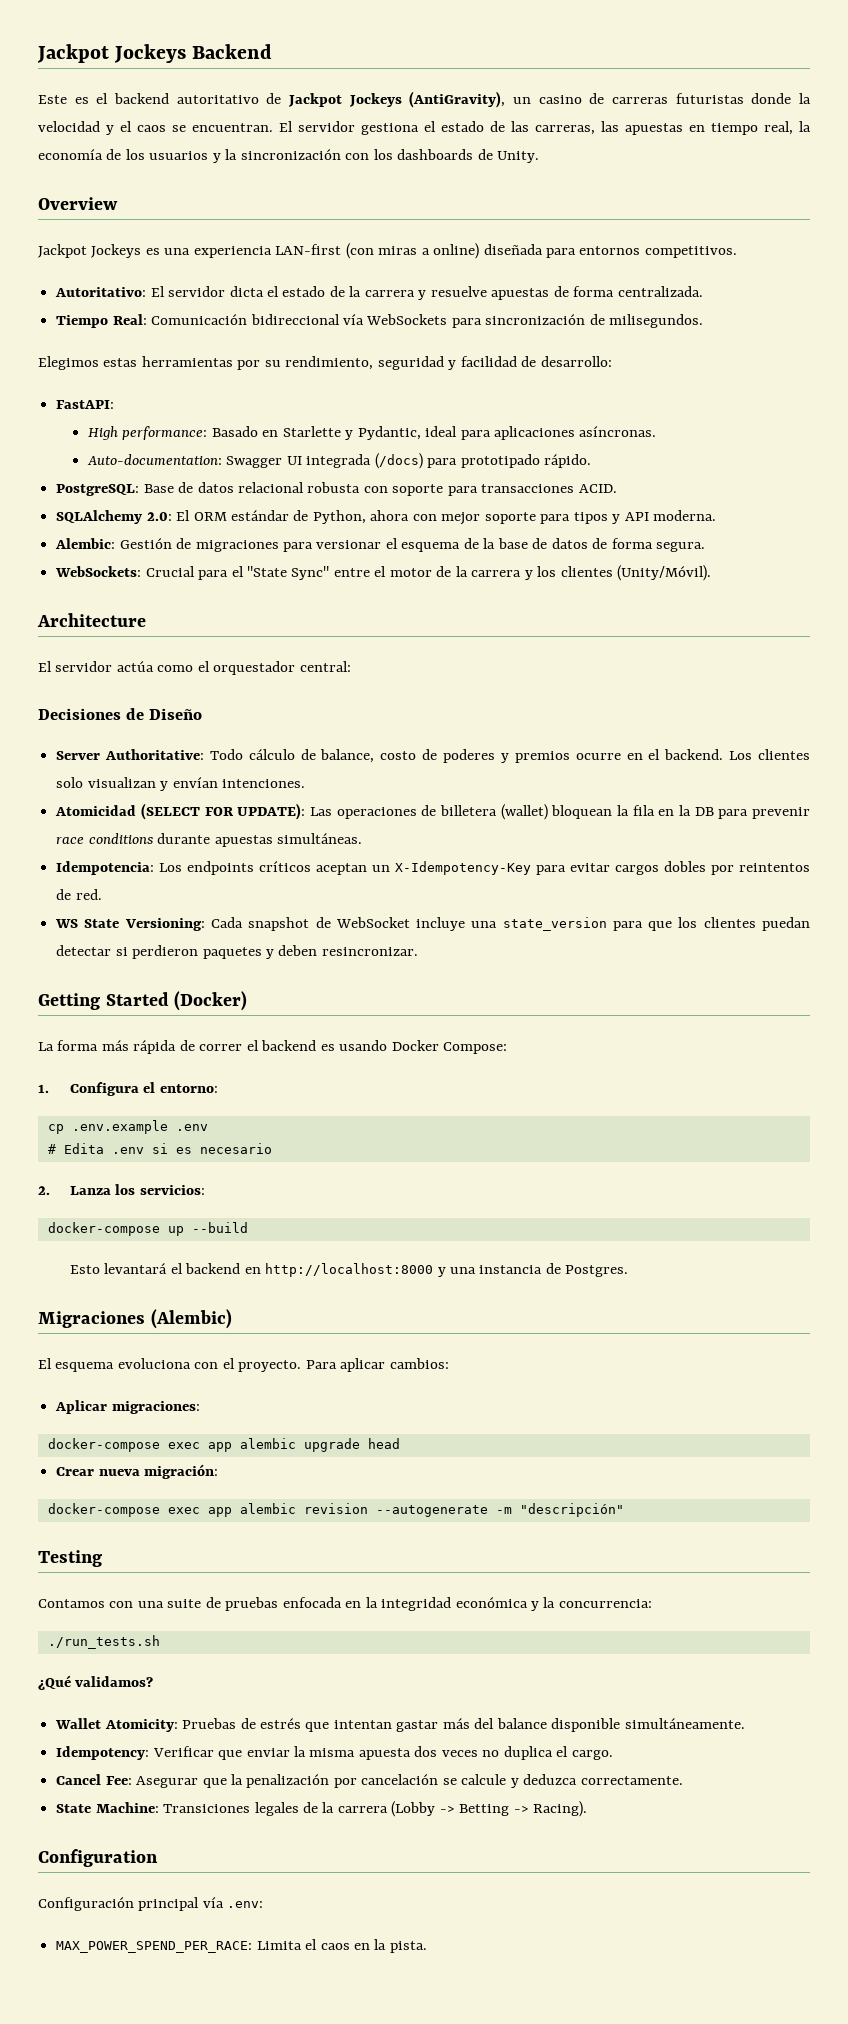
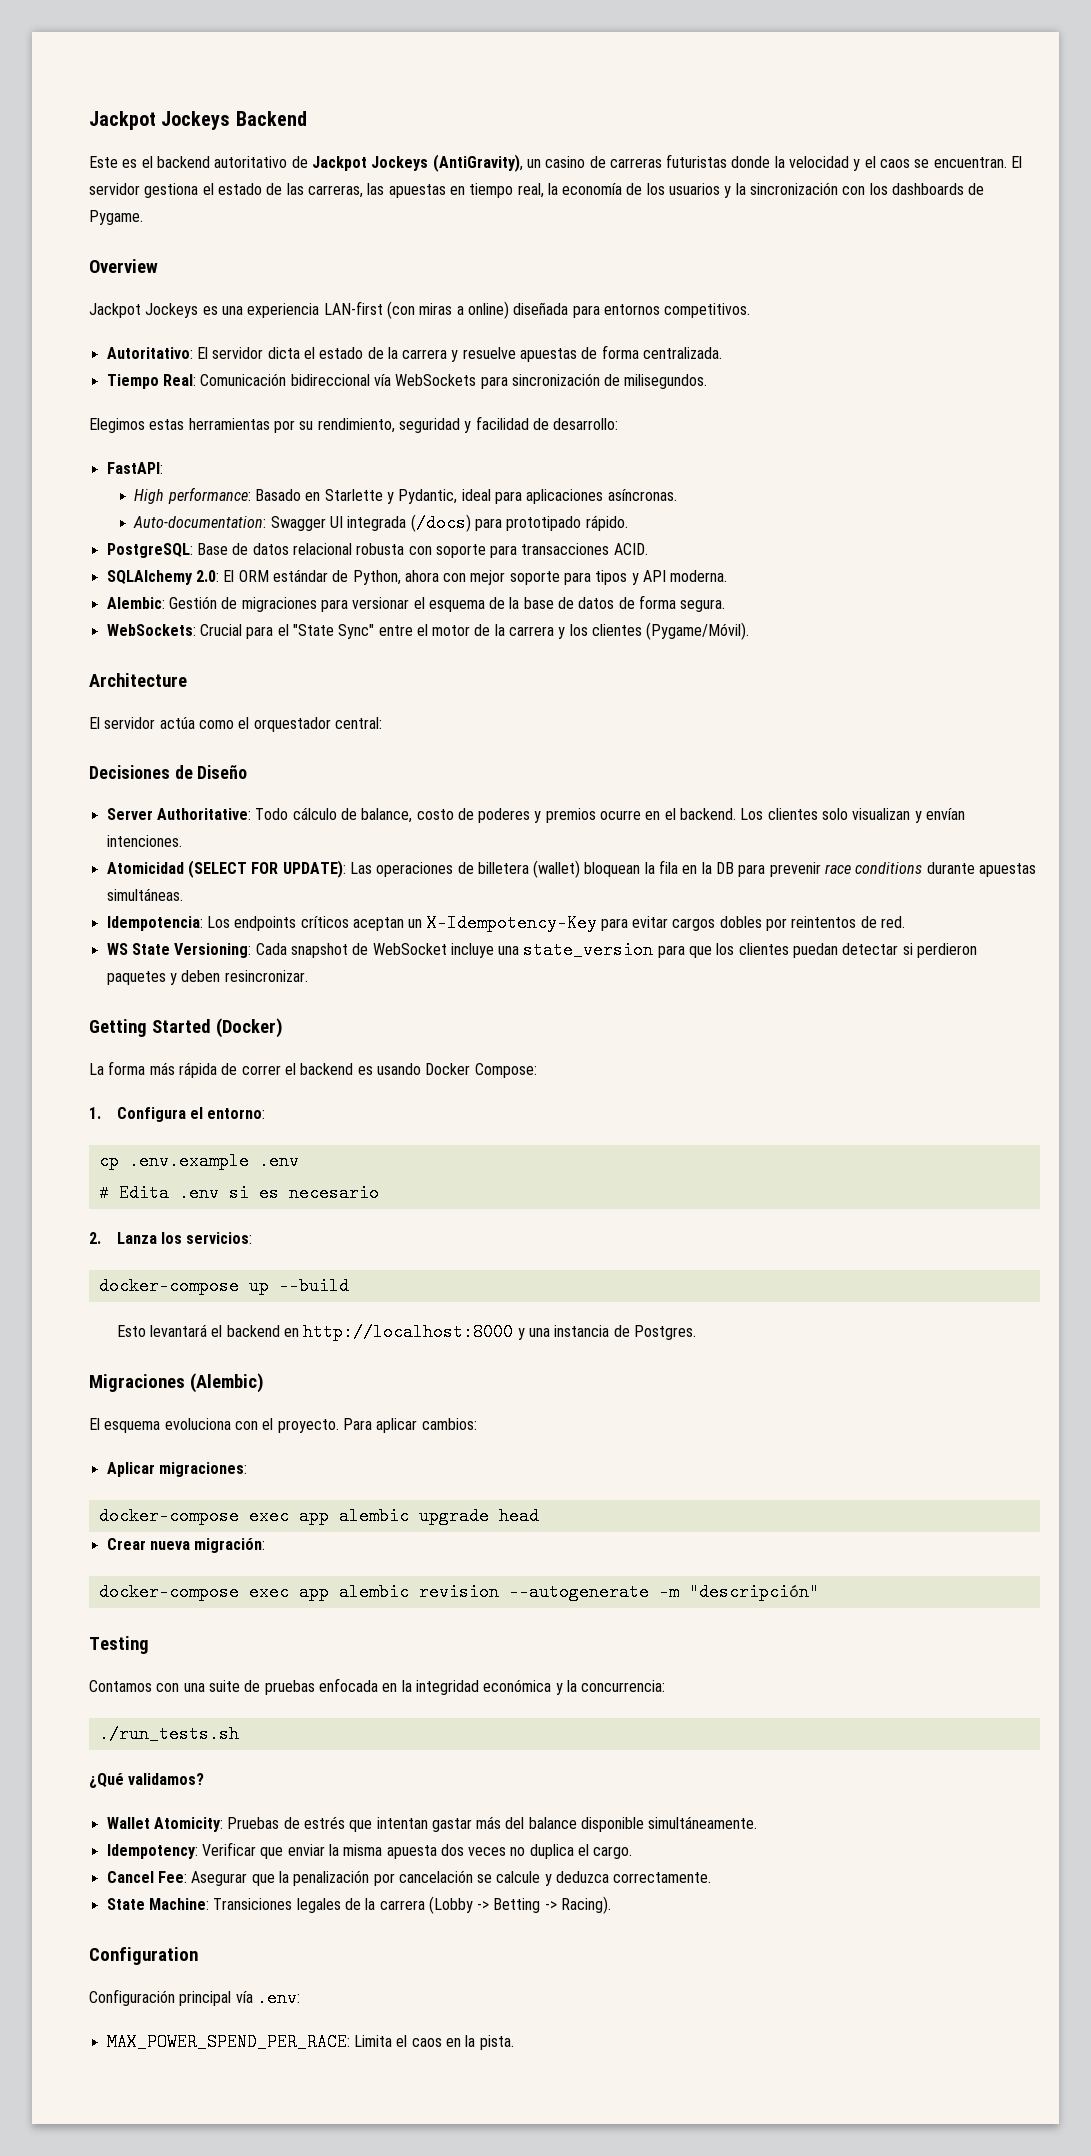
- El servidor gestiona el estado de las carreras, las apuestas en tiempo real, la economía de los usuarios y la sincronización con los dashboards de Unity.
+ El servidor gestiona el estado de las carreras, las apuestas en tiempo real, la economía de los usuarios y la sincronización con los dashboards de Pygame.
- WebSockets: Crucial para el "State Sync" entre el motor de la carrera y los clientes (Unity/Móvil).
+ WebSockets: Crucial para el "State Sync" entre el motor de la carrera y los clientes (Pygame/Móvil).

